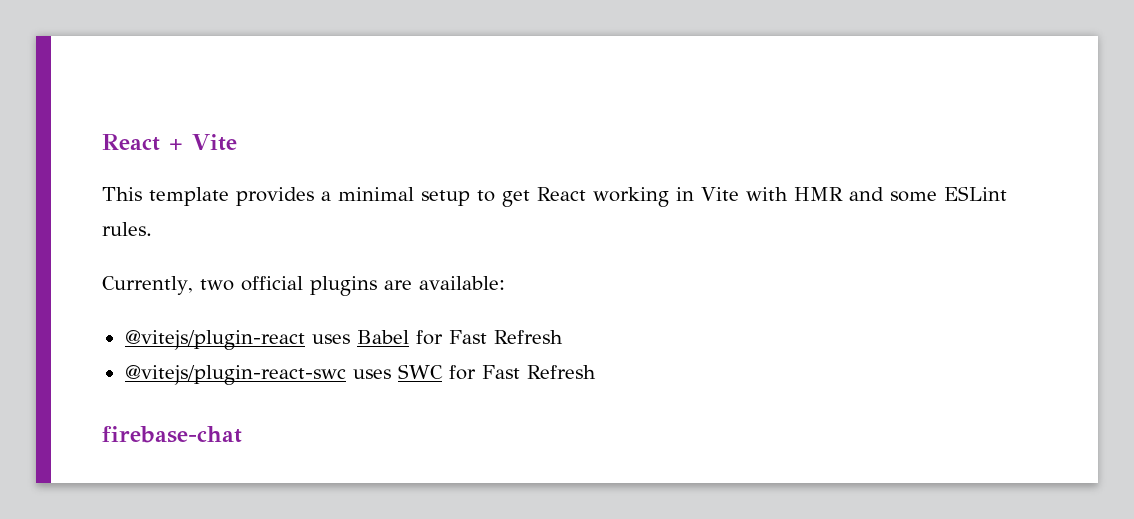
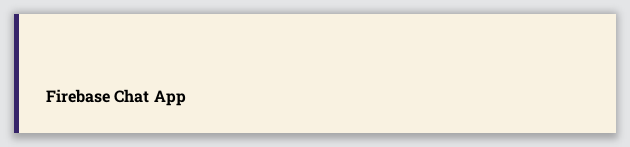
- React + Vite
- This template provides a minimal setup to get React working in Vite with HMR and some ESLint rules.
- Currently, two official plugins are available:
- @vitejs/plugin-react uses Babel for Fast Refresh
- @vitejs/plugin-react-swc uses SWC for Fast Refresh
- firebase-chat
+ Firebase Chat App

